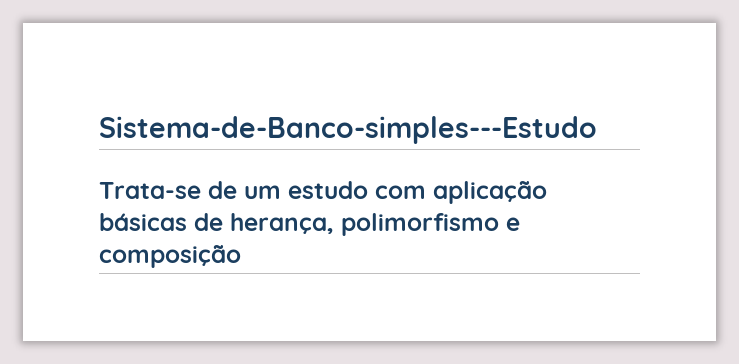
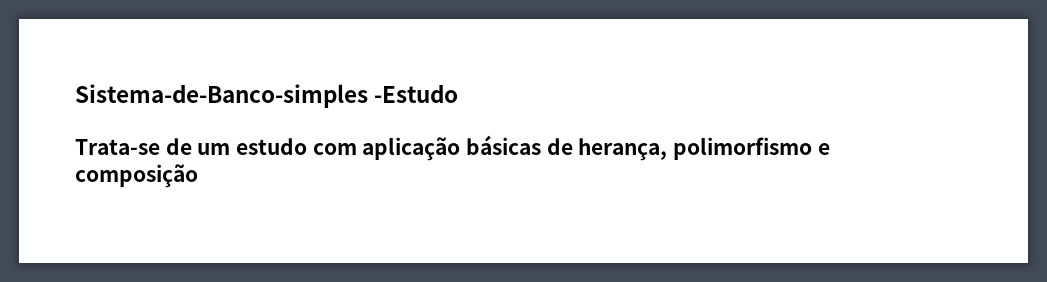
- Sistema-de-Banco-simples---Estudo
+ Sistema-de-Banco-simples -Estudo

